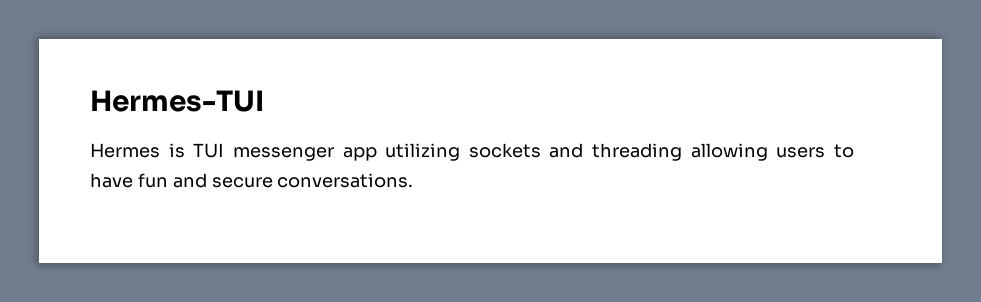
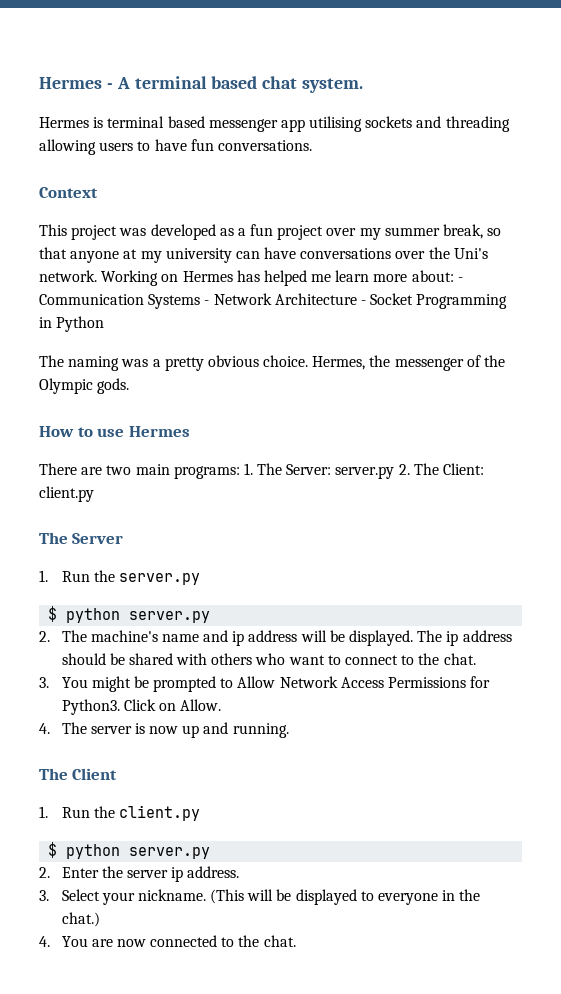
- Hermes-TUI
+ Hermes - A terminal based chat system.
- Hermes is TUI messenger app utilizing sockets and threading allowing users to have fun and secure conversations.
+ Hermes is terminal based messenger app utilising sockets and threading allowing users to have fun conversations.
+ Context
+ This project was developed as a fun project over my summer break, so that anyone at my university can have conversations over the Uni's network. Working on Hermes has helped me learn more about: - Communication Systems - Network Architecture - Socket Programming in Python
+ The naming was a pretty obvious choice. Hermes, the messenger of the Olympic gods.
+ How to use Hermes
+ There are two main programs: 1. The Server: server.py 2. The Client: client.py
+ The Server
+ 1. Run the server.py
+ $ python server.py
+ 2. The machine's name and ip address will be displayed. The ip address should be shared with others who want to connect to the chat.
+ 3. You might be prompted to Allow Network Access Permissions for Python3. Click on Allow.
+ 4. The server is now up and running.
+ The Client
+ 1. Run the client.py
+ $ python server.py
+ 2. Enter the server ip address.
+ 3. Select your nickname. (This will be displayed to everyone in the chat.)
+ 4. You are now connected to the chat.

